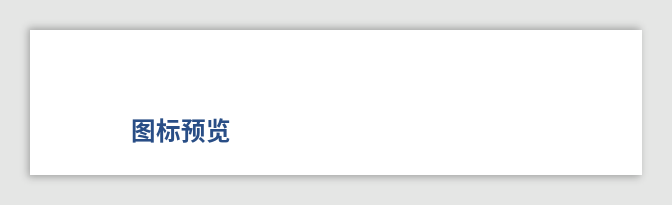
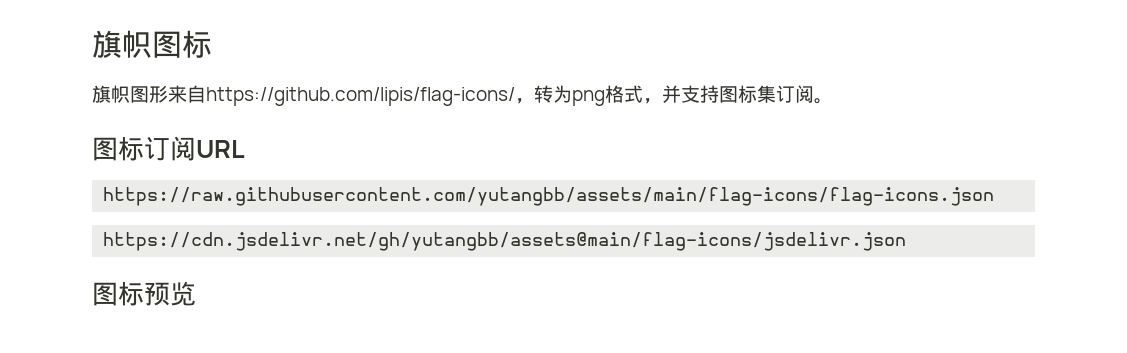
+ 旗帜图标
+ 旗帜图形来自https://github.com/lipis/flag-icons/，转为png格式，并支持图标集订阅。
+ 图标订阅URL
+ https://raw.githubusercontent.com/yutangbb/assets/main/flag-icons/flag-icons.json
+ https://cdn.jsdelivr.net/gh/yutangbb/assets@main/flag-icons/jsdelivr.json

